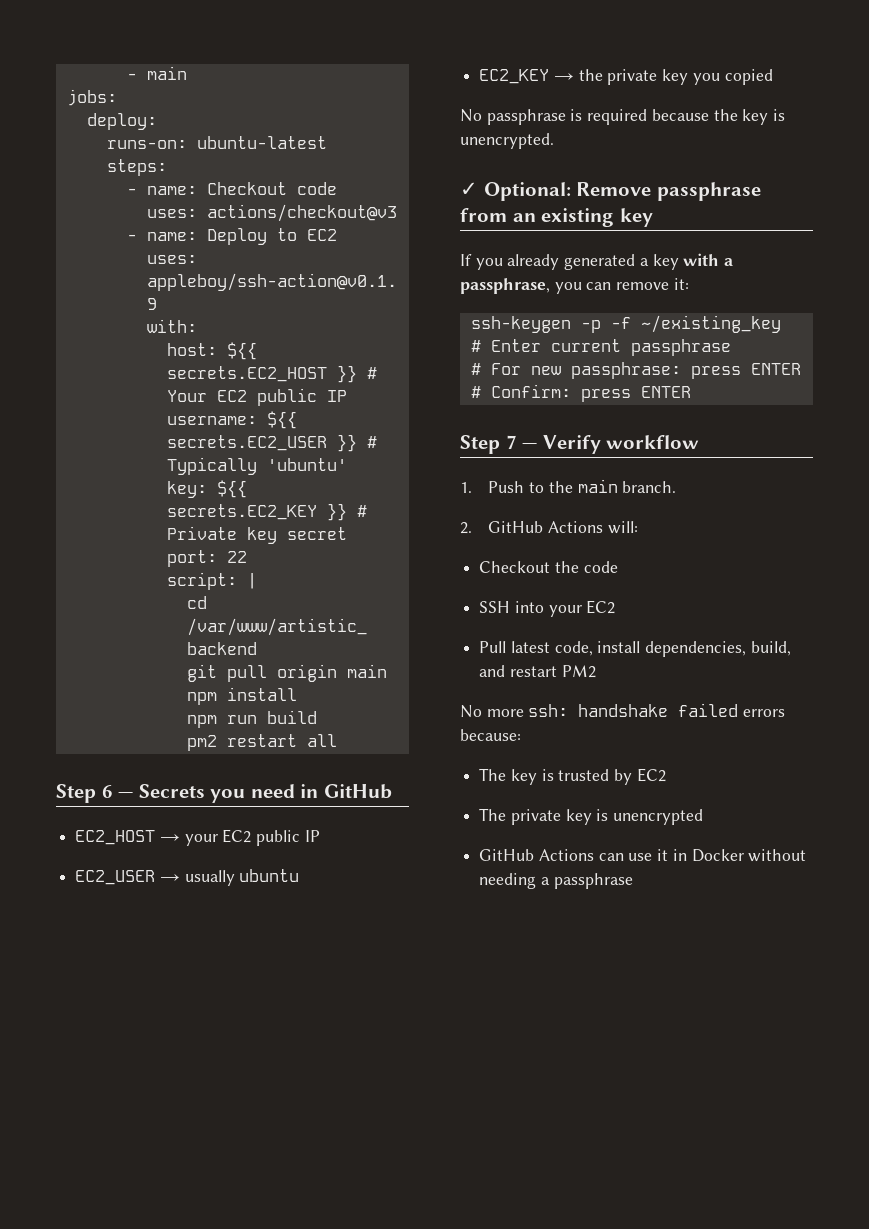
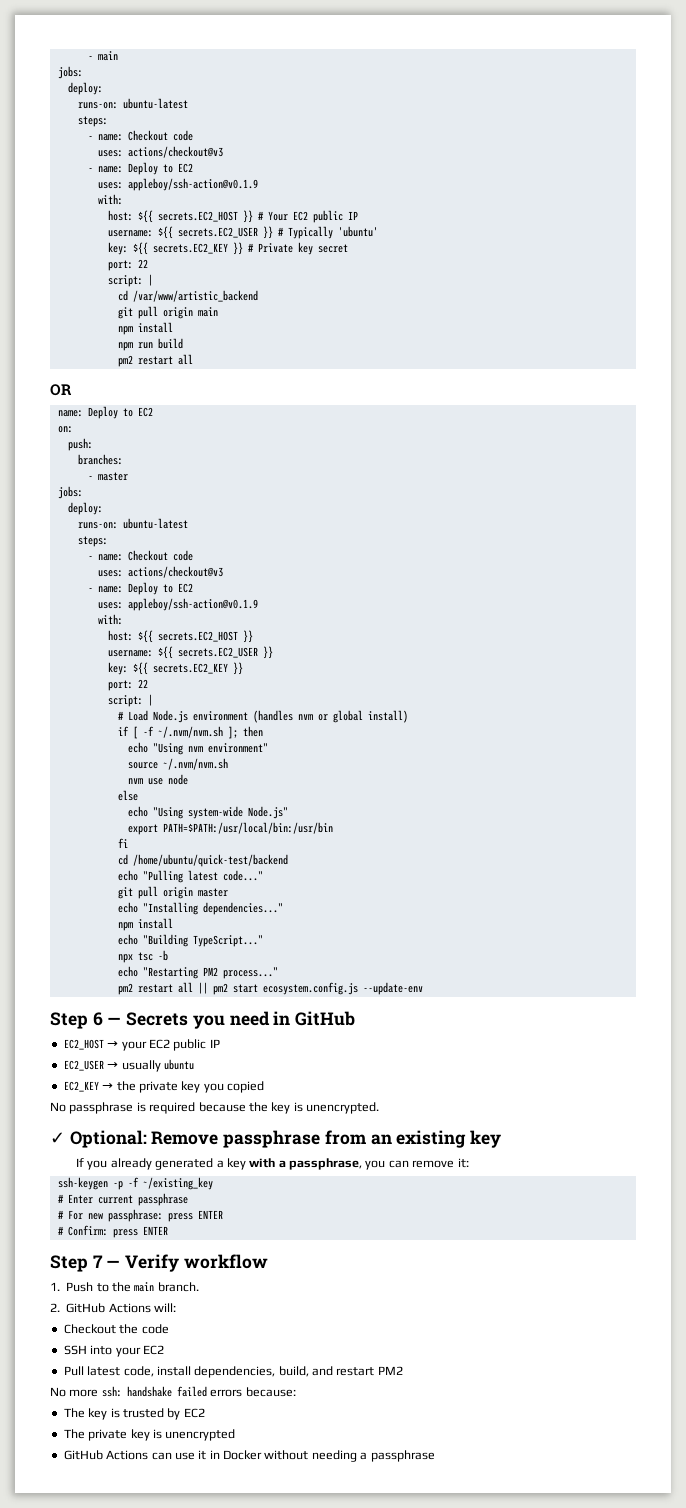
+ OR
+ name: Deploy to EC2
+ on:
+ push:
+ branches:
+ - master
+ jobs:
+ deploy:
+ runs-on: ubuntu-latest
+ steps:
+ - name: Checkout code
+ uses: actions/checkout@v3
+ - name: Deploy to EC2
+ uses: appleboy/ssh-action@v0.1.9
+ with:
+ host: ${{ secrets.EC2_HOST }}
+ username: ${{ secrets.EC2_USER }}
+ key: ${{ secrets.EC2_KEY }}
+ port: 22
+ script: |
+ # Load Node.js environment (handles nvm or global install)
+ if [ -f ~/.nvm/nvm.sh ]; then
+ echo "Using nvm environment"
+ source ~/.nvm/nvm.sh
+ nvm use node
+ else
+ echo "Using system-wide Node.js"
+ export PATH=$PATH:/usr/local/bin:/usr/bin
+ fi
+ cd /home/ubuntu/quick-test/backend
+ echo "Pulling latest code..."
+ git pull origin master
+ echo "Installing dependencies..."
+ npm install
+ echo "Building TypeScript..."
+ npx tsc -b
+ echo "Restarting PM2 process..."
+ pm2 restart all || pm2 start ecosystem.config.js --update-env

